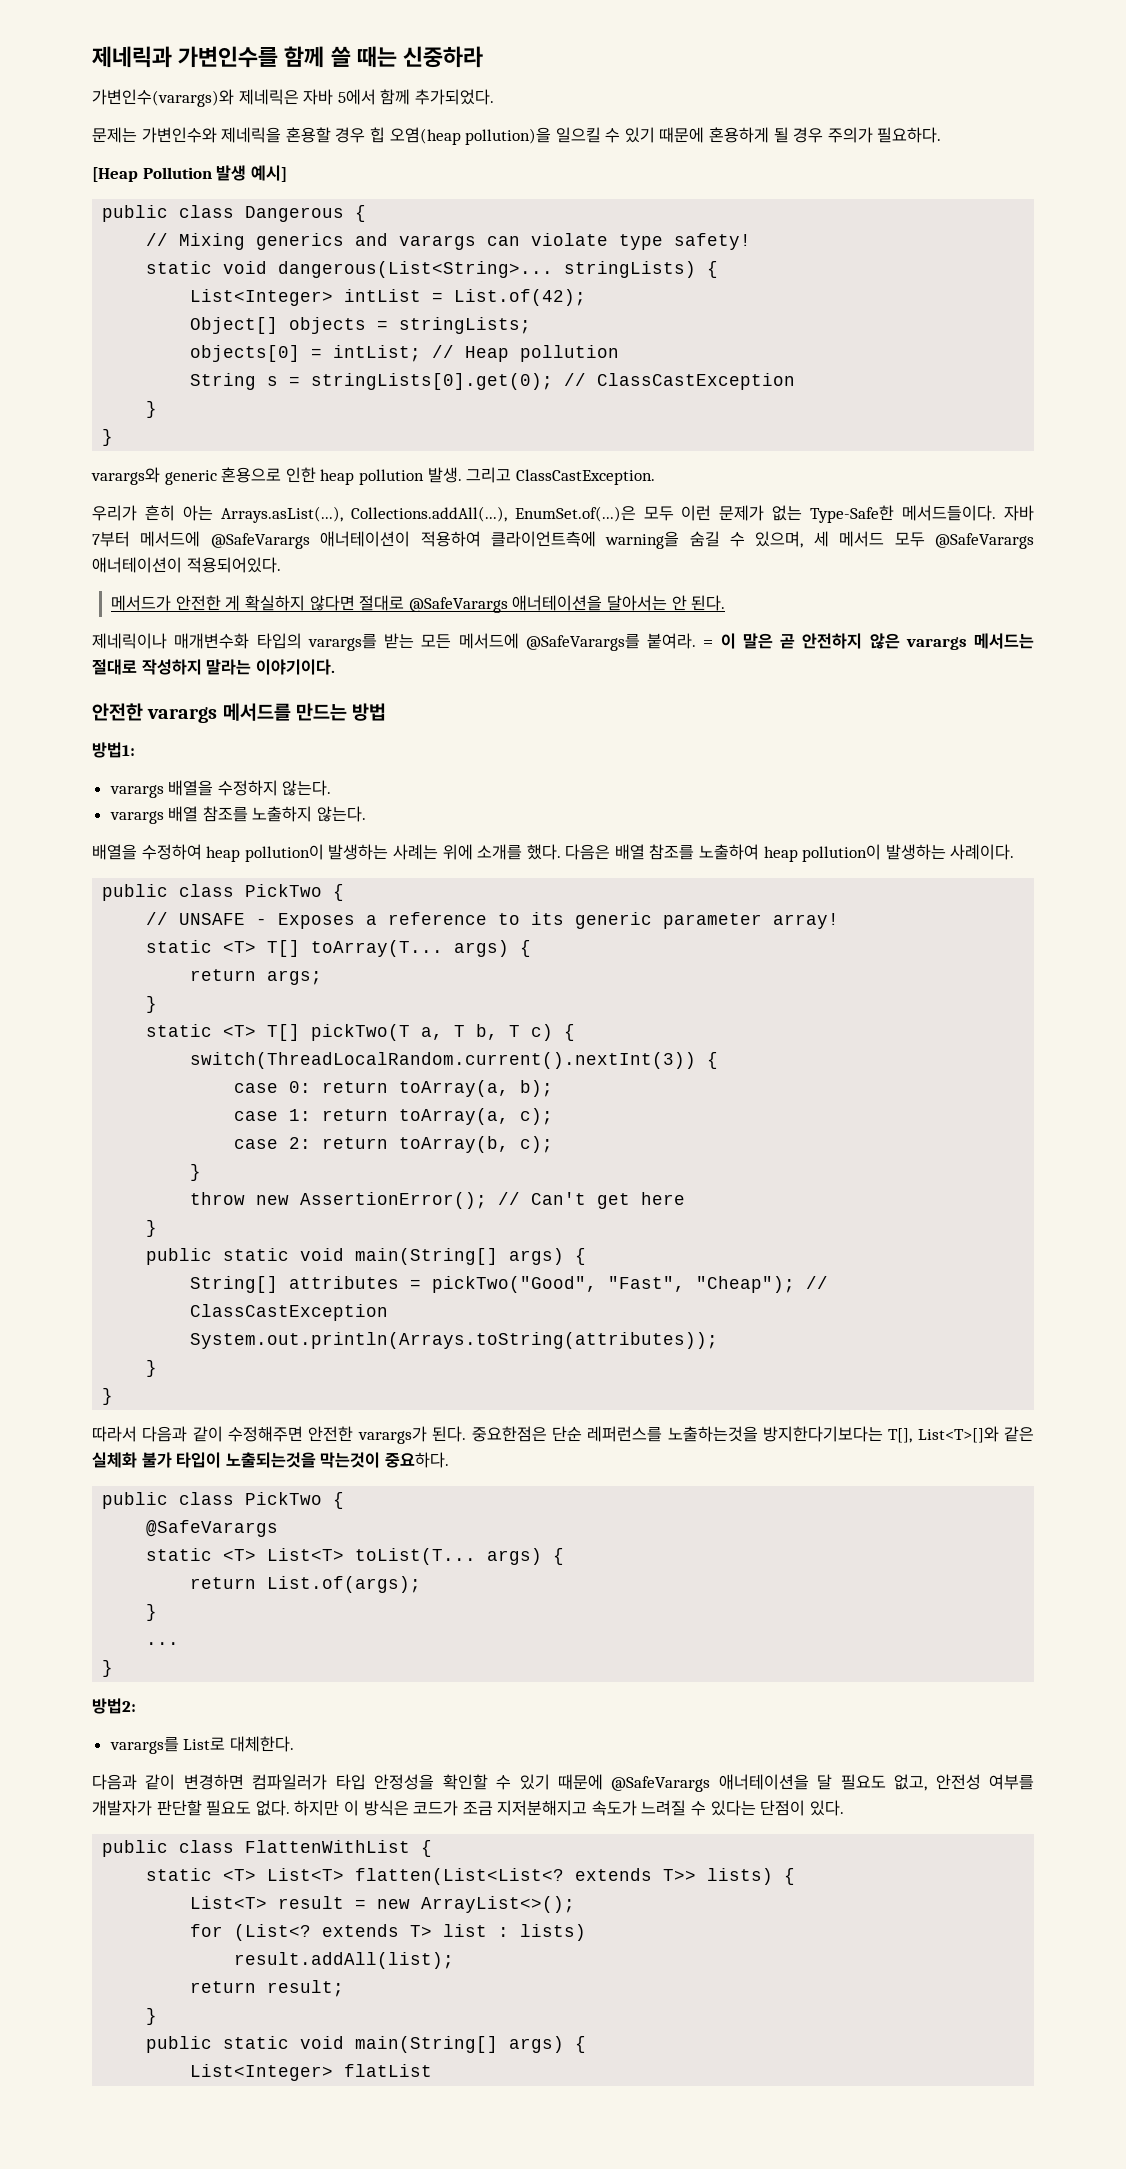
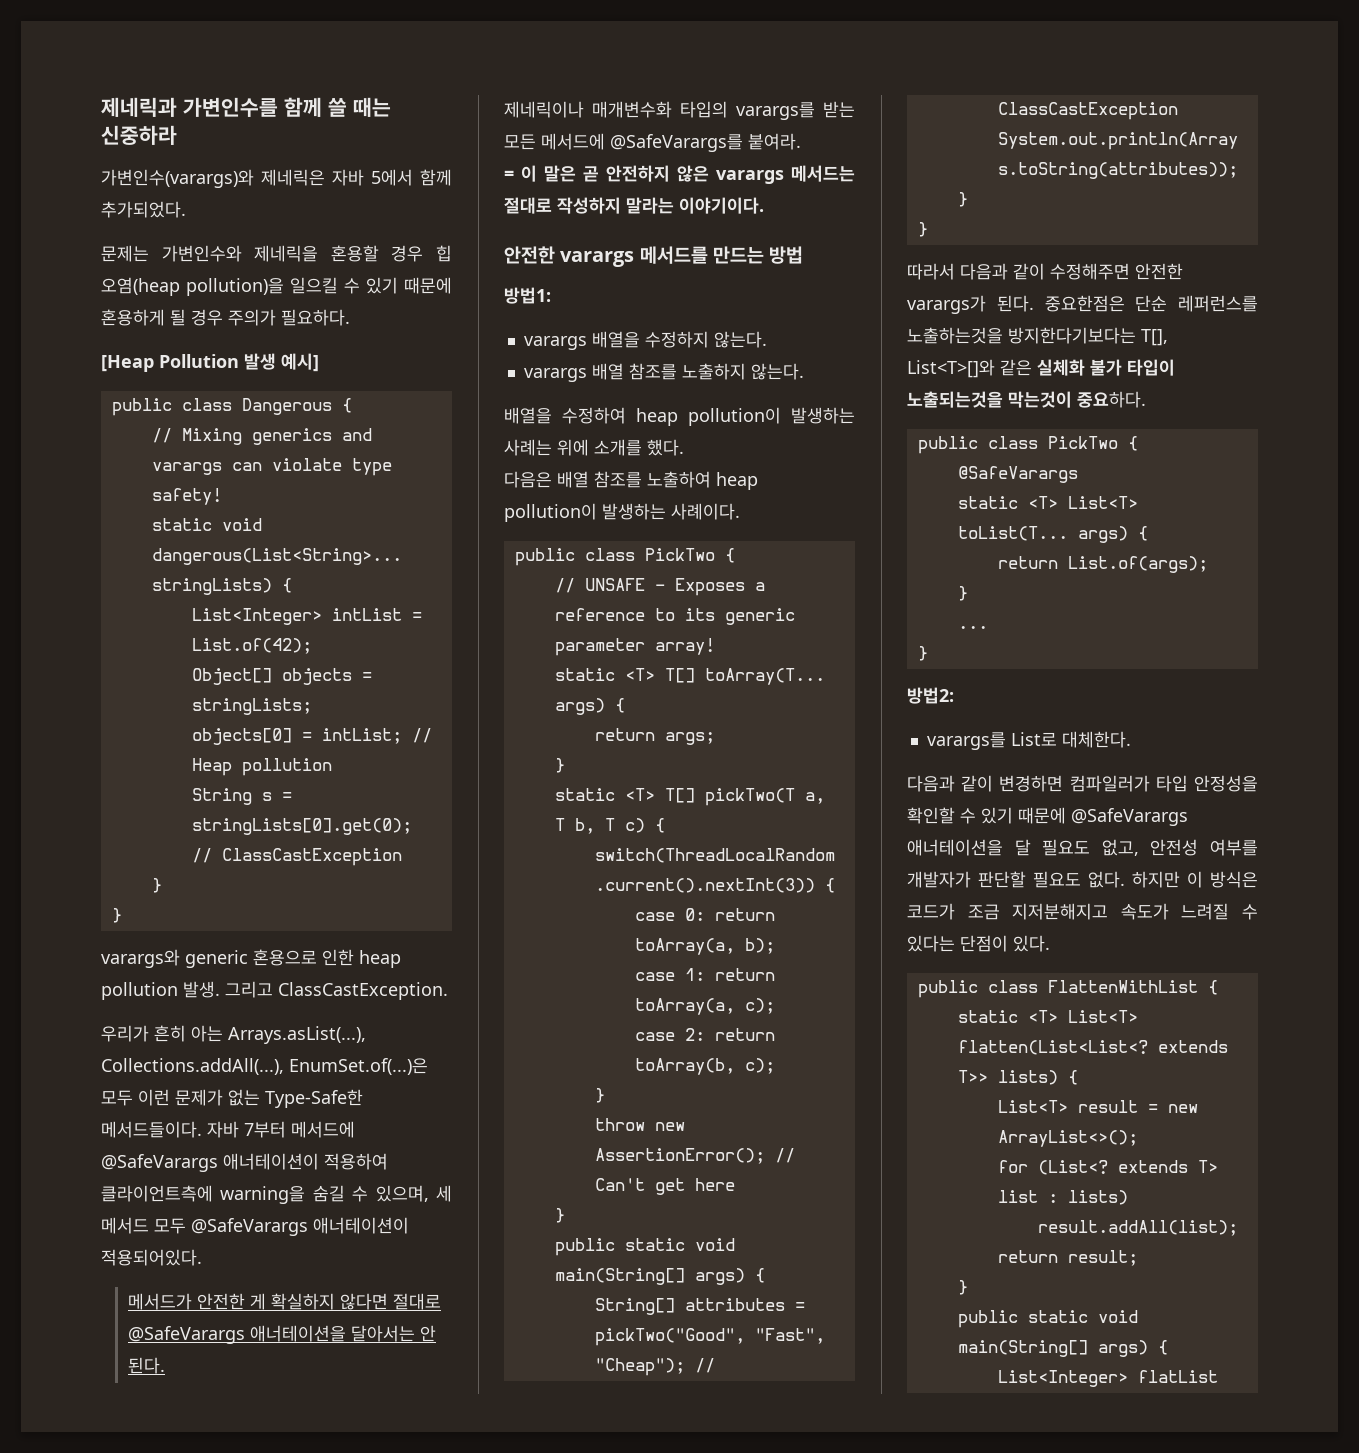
- 제네릭이나 매개변수화 타입의 varargs를 받는 모든 메서드에 @SafeVarargs를 붙여라. = 이 말은 곧 안전하지 않은 varargs 메서드는 절대로 작성하지 말라는 이야기이다.
+ 제네릭이나 매개변수화 타입의 varargs를 받는 모든 메서드에 @SafeVarargs를 붙여라.
+ = 이 말은 곧 안전하지 않은 varargs 메서드는 절대로 작성하지 말라는 이야기이다.
- 배열을 수정하여 heap pollution이 발생하는 사례는 위에 소개를 했다. 다음은 배열 참조를 노출하여 heap pollution이 발생하는 사례이다.
+ 배열을 수정하여 heap pollution이 발생하는 사례는 위에 소개를 했다.
+ 다음은 배열 참조를 노출하여 heap pollution이 발생하는 사례이다.

